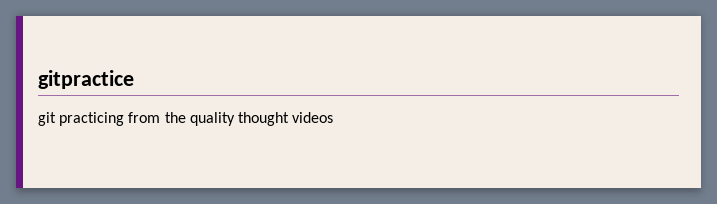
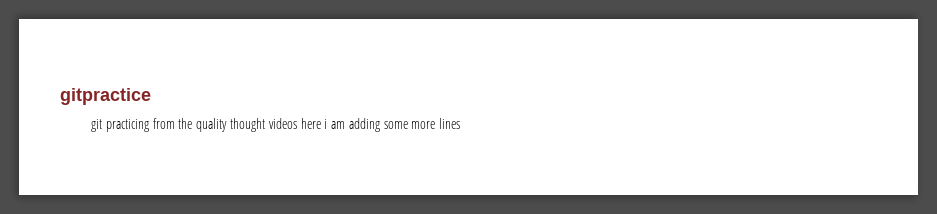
- git practicing from the quality thought videos
+ git practicing from the quality thought videos here i am adding some more lines

